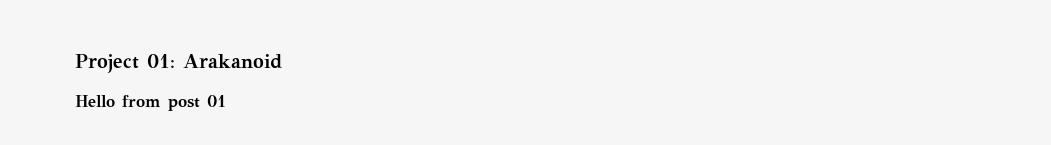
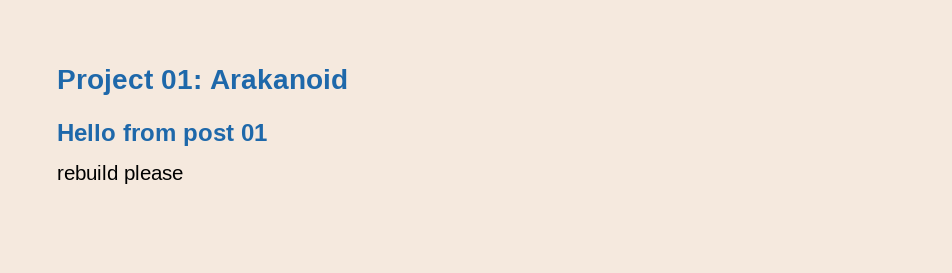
+ rebuild please

